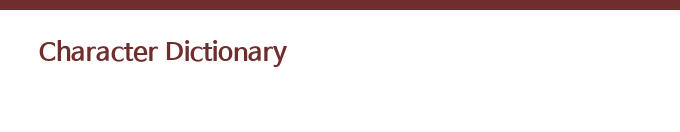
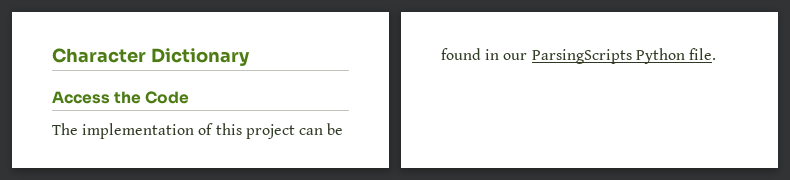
+ Access the Code
+ The implementation of this project can be found in our ParsingScripts Python file.

